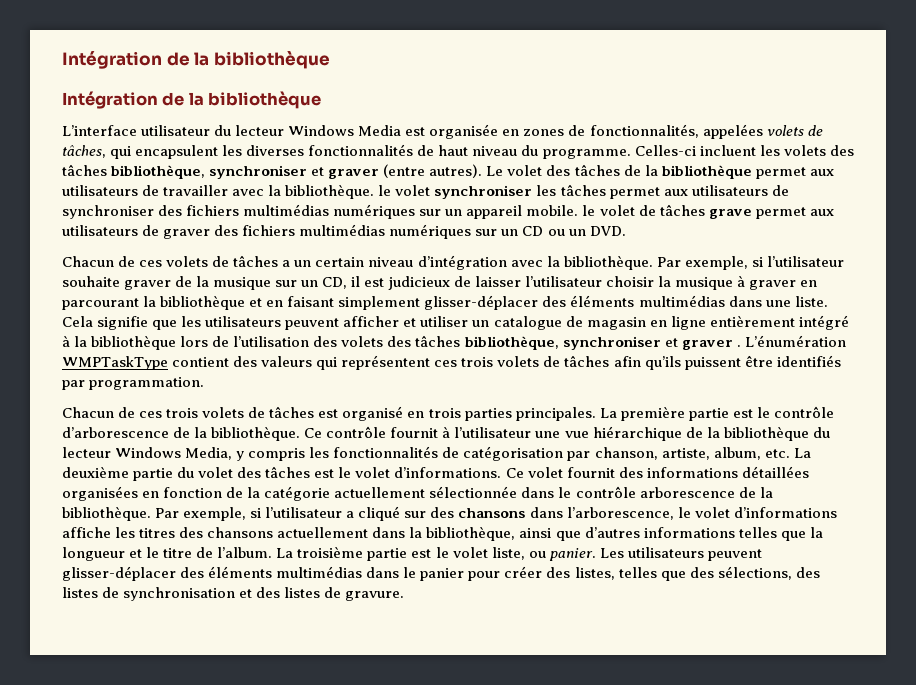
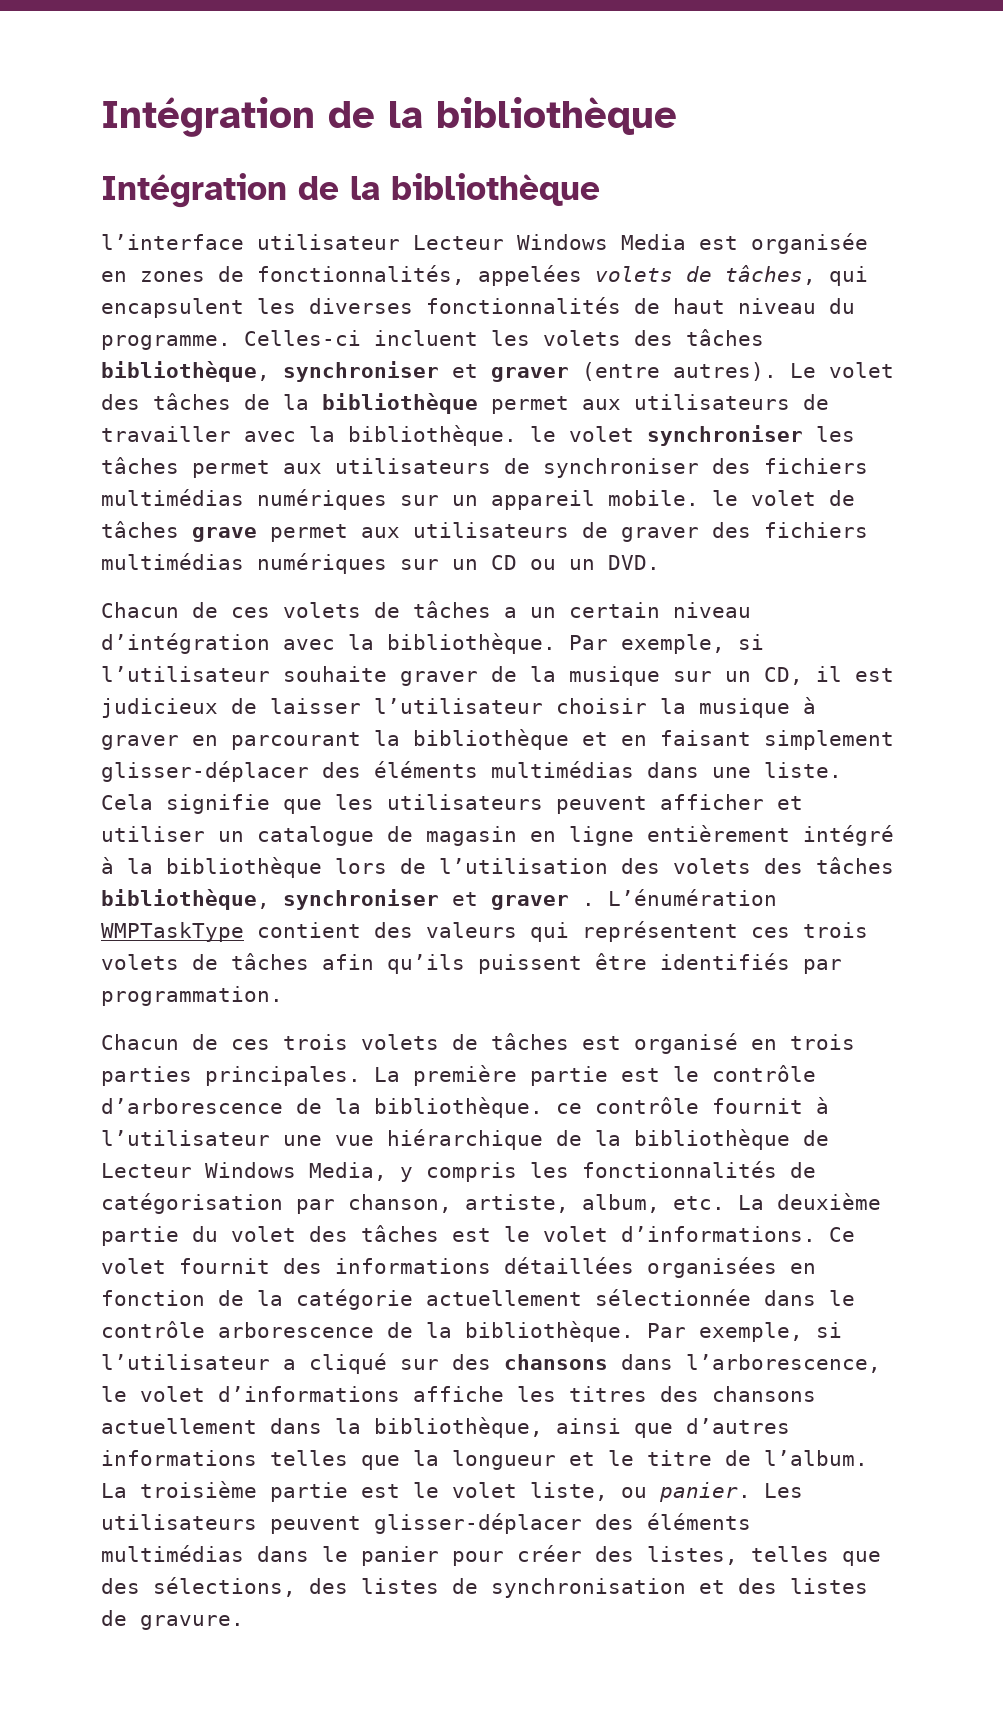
- L’interface utilisateur du lecteur Windows Media est organisée en zones de fonctionnalités, appelées volets de tâches, qui encapsulent les diverses fonctionnalités de haut niveau du programme.
+ l’interface utilisateur Lecteur Windows Media est organisée en zones de fonctionnalités, appelées volets de tâches, qui encapsulent les diverses fonctionnalités de haut niveau du programme.
- La première partie est le contrôle d’arborescence de la bibliothèque. Ce contrôle fournit à l’utilisateur une vue hiérarchique de la bibliothèque du lecteur Windows Media, y compris les fonctionnalités de catégorisation par chanson, artiste, album, etc. La deuxième partie du volet des tâches est le volet d’informations.
+ La première partie est le contrôle d’arborescence de la bibliothèque. ce contrôle fournit à l’utilisateur une vue hiérarchique de la bibliothèque de Lecteur Windows Media, y compris les fonctionnalités de catégorisation par chanson, artiste, album, etc. La deuxième partie du volet des tâches est le volet d’informations.

